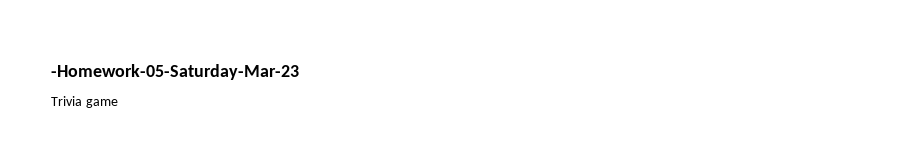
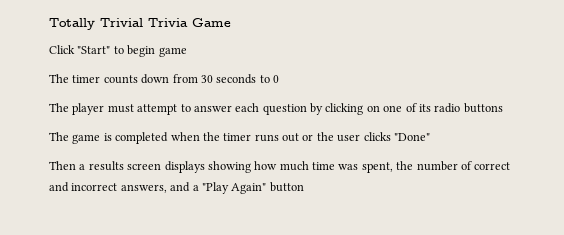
- -Homework-05-Saturday-Mar-23
- Trivia game
+ Totally Trivial Trivia Game
+ Click "Start" to begin game
+ The timer counts down from 30 seconds to 0
+ The player must attempt to answer each question by clicking on one of its radio buttons
+ The game is completed when the timer runs out or the user clicks "Done"
+ Then a results screen displays showing how much time was spent, the number of correct and incorrect answers, and a "Play Again" button

